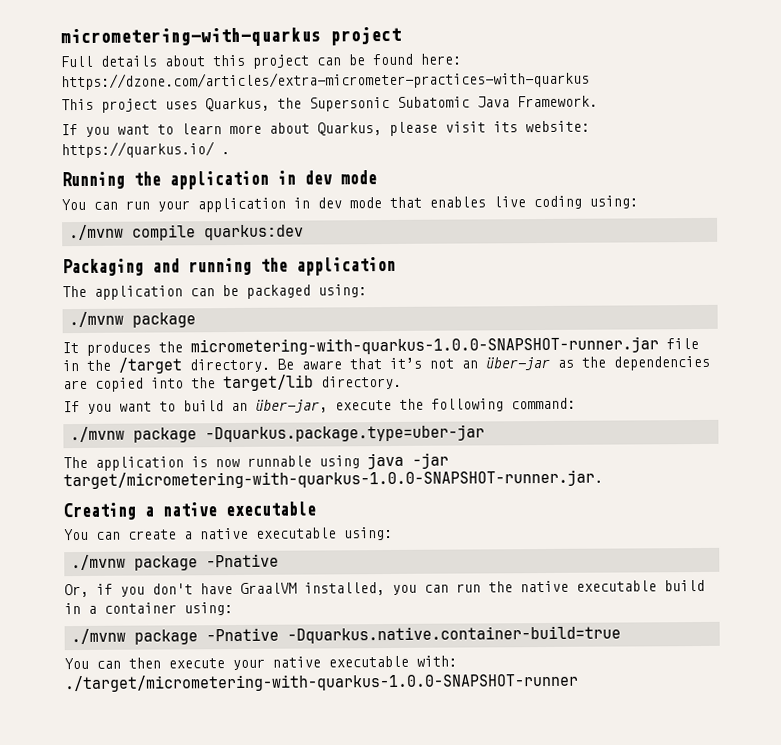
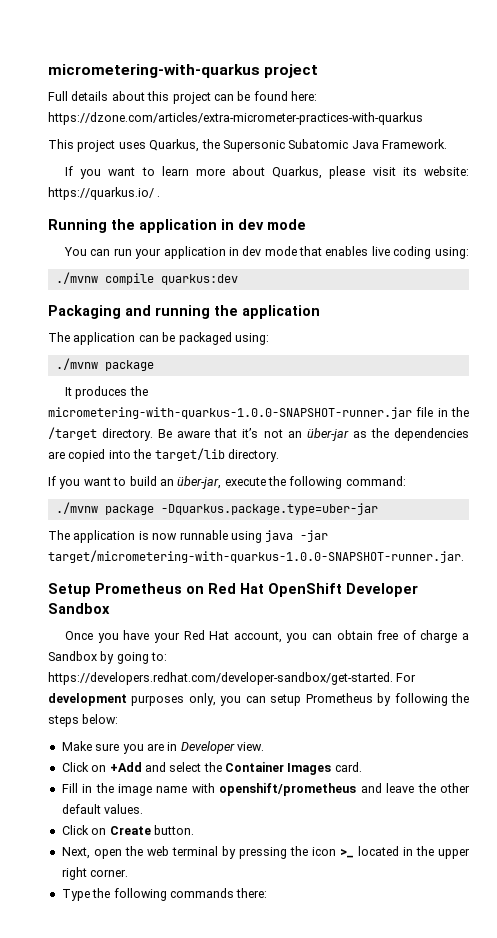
- Creating a native executable
- You can create a native executable using:
- ./mvnw package -Pnative
- Or, if you don't have GraalVM installed, you can run the native executable build in a container using:
- ./mvnw package -Pnative -Dquarkus.native.container-build=true
- You can then execute your native executable with: ./target/micrometering-with-quarkus-1.0.0-SNAPSHOT-runner
+ Setup Prometheus on Red Hat OpenShift Developer Sandbox
+ Once you have your Red Hat account, you can obtain free of charge a Sandbox by going to: https://developers.redhat.com/developer-sandbox/get-started. For development purposes only, you can setup Prometheus by following the steps below:
+ Make sure you are in Developer view.
+ Click on +Add and select the Container Images card.
+ Fill in the image name with openshift/prometheus and leave the other default values.
+ Click on Create button.
+ Next, open the web terminal by pressing the icon >_ located in the upper right corner.
+ Type the following commands there:

